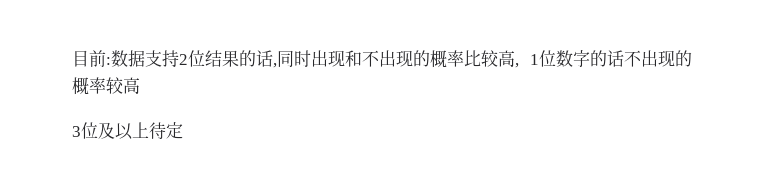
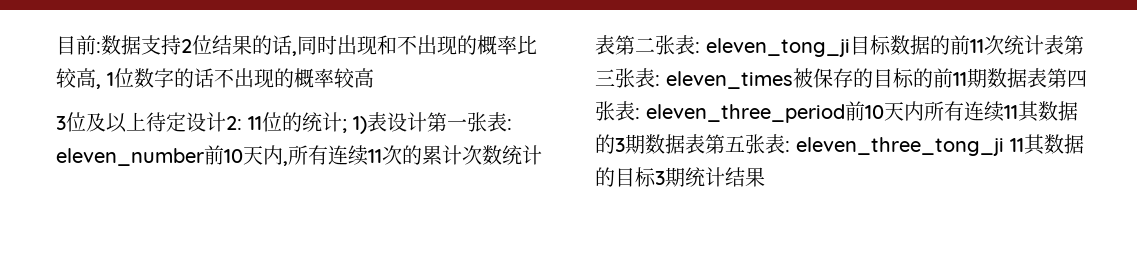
- 3位及以上待定
+ 3位及以上待定设计2: 11位的统计; 1)表设计第一张表: eleven_number前10天内,所有连续11次的累计次数统计表第二张表: eleven_tong_ji目标数据的前11次统计表第三张表: eleven_times被保存的目标的前11期数据表第四张表: eleven_three_period前10天内所有连续11其数据的3期数据表第五张表: eleven_three_tong_ji 11其数据的目标3期统计结果

